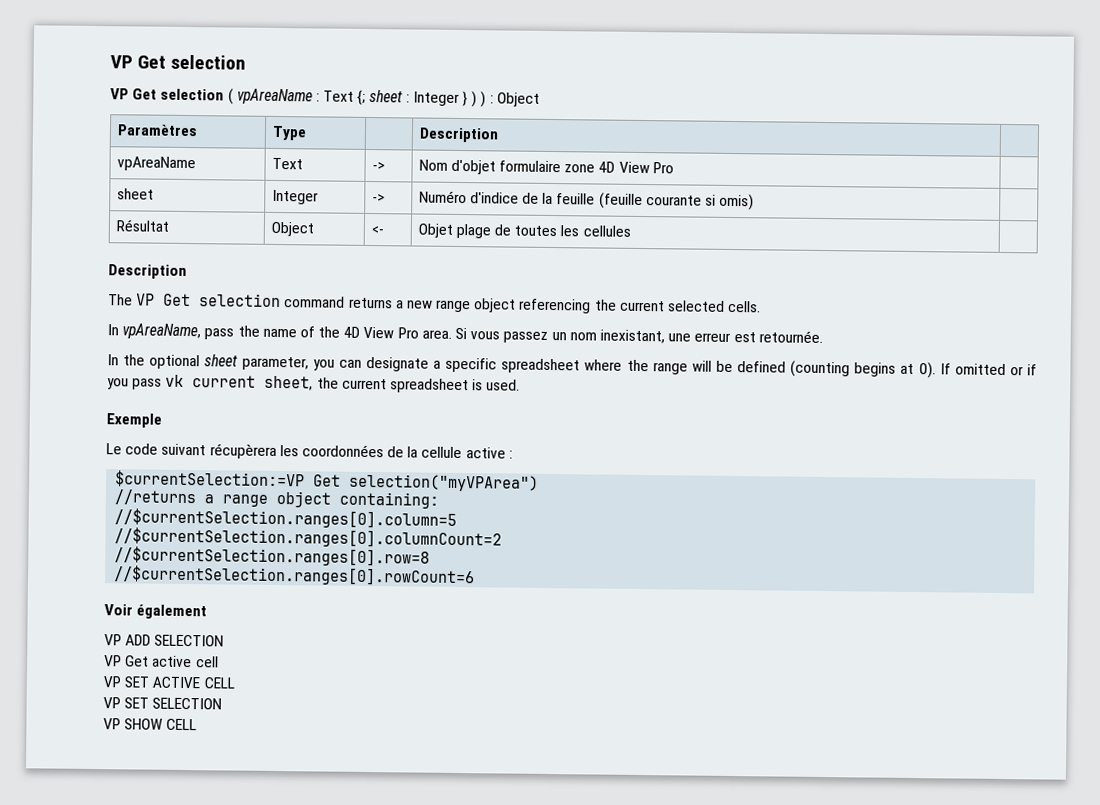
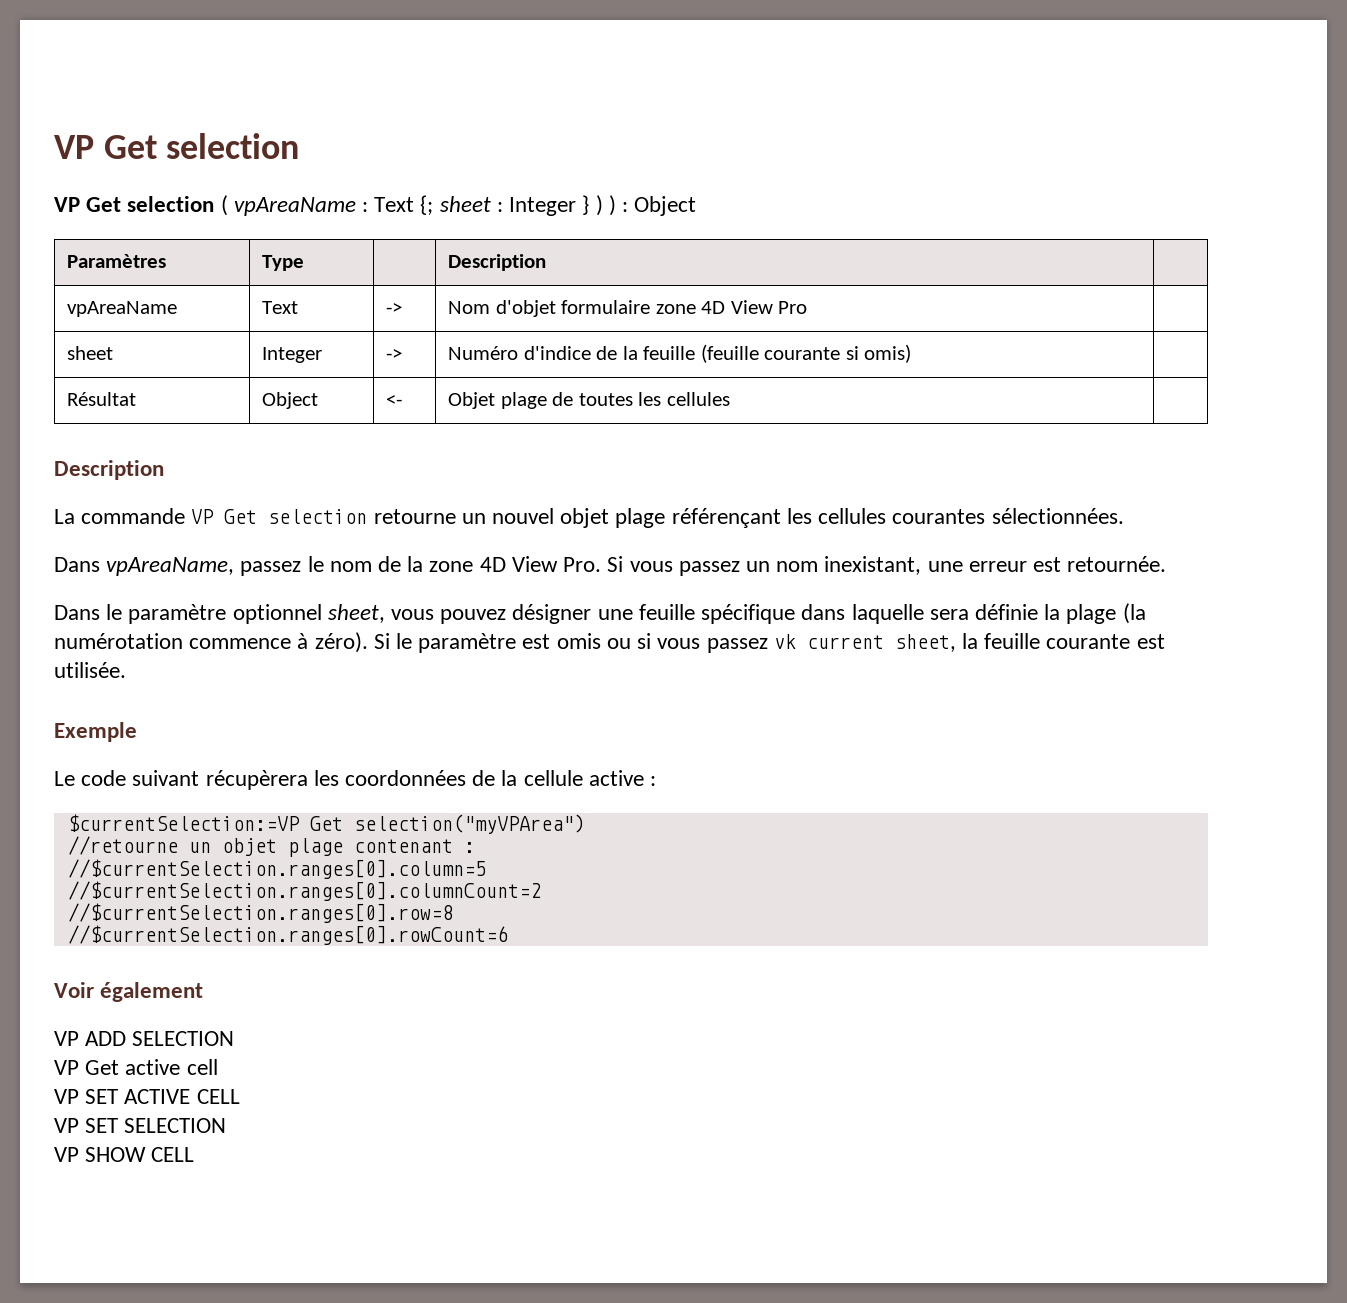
- The VP Get selection command returns a new range object referencing the current selected cells.
- In vpAreaName, pass the name of the 4D View Pro area. Si vous passez un nom inexistant, une erreur est retournée.
+ La commande VP Get selection retourne un nouvel objet plage référençant les cellules courantes sélectionnées.
+ Dans vpAreaName, passez le nom de la zone 4D View Pro. Si vous passez un nom inexistant, une erreur est retournée.
- In the optional sheet parameter, you can designate a specific spreadsheet where the range will be defined (counting begins at 0). If omitted or if you pass vk current sheet, the current spreadsheet is used.
+ Dans le paramètre optionnel sheet, vous pouvez désigner une feuille spécifique dans laquelle sera définie la plage (la numérotation commence à zéro). Si le paramètre est omis ou si vous passez vk current sheet, la feuille courante est utilisée.
- //returns a range object containing:
+ //retourne un objet plage contenant :

